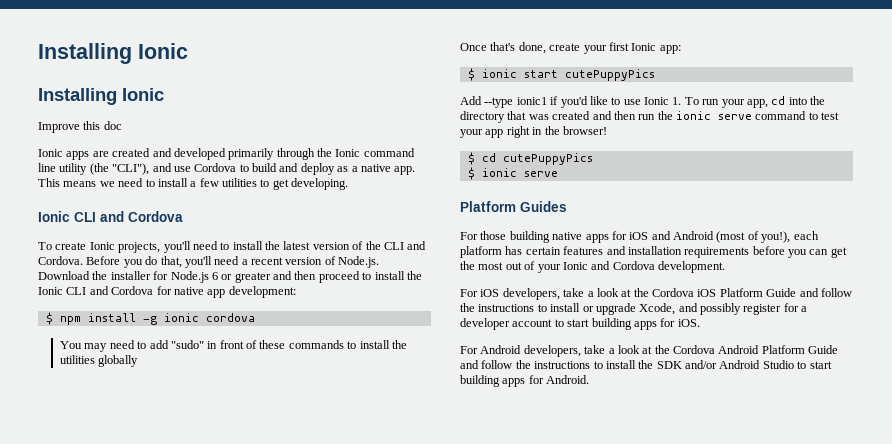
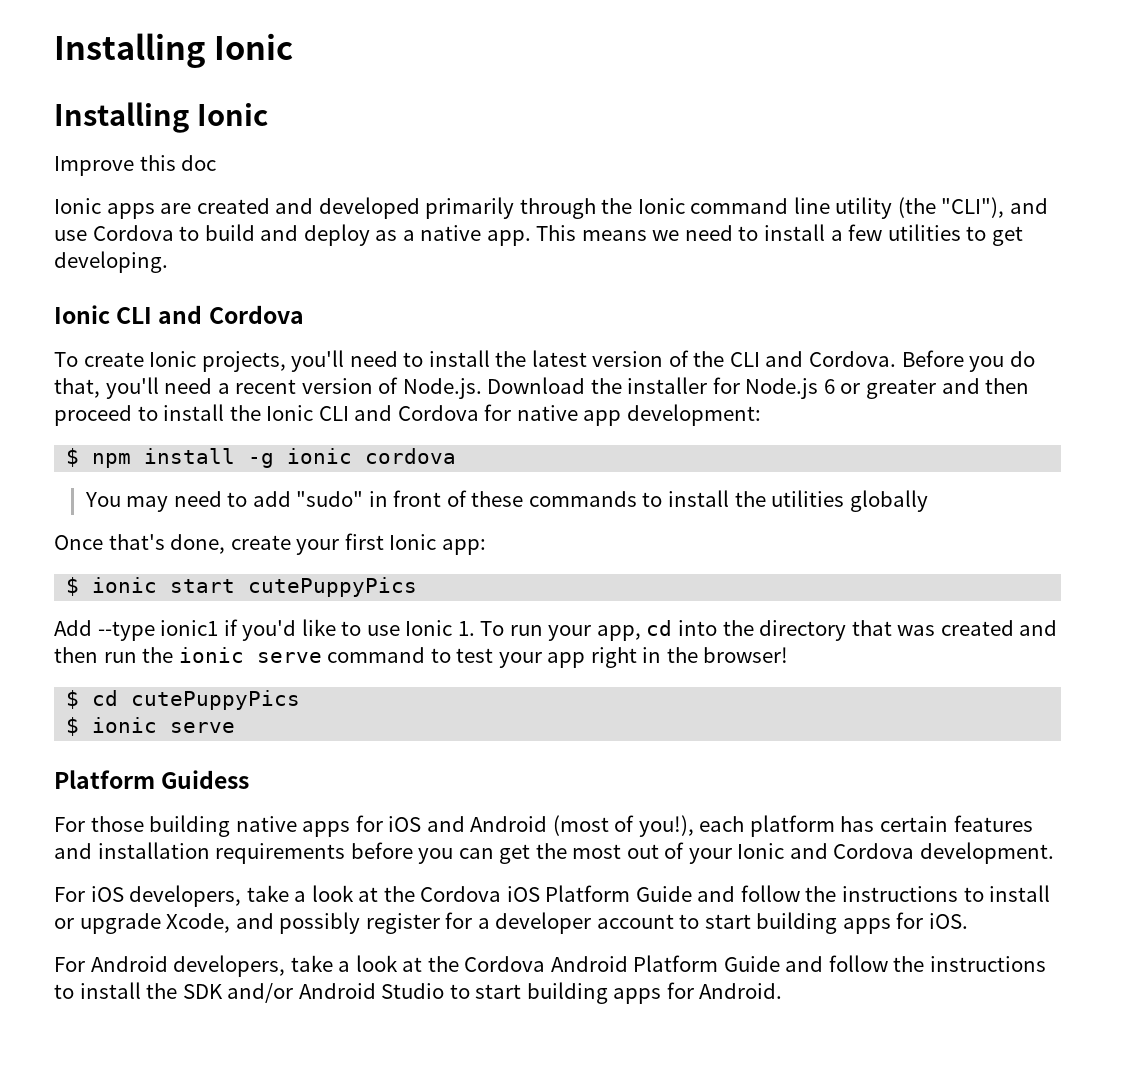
- Platform Guides
+ Platform Guidess

